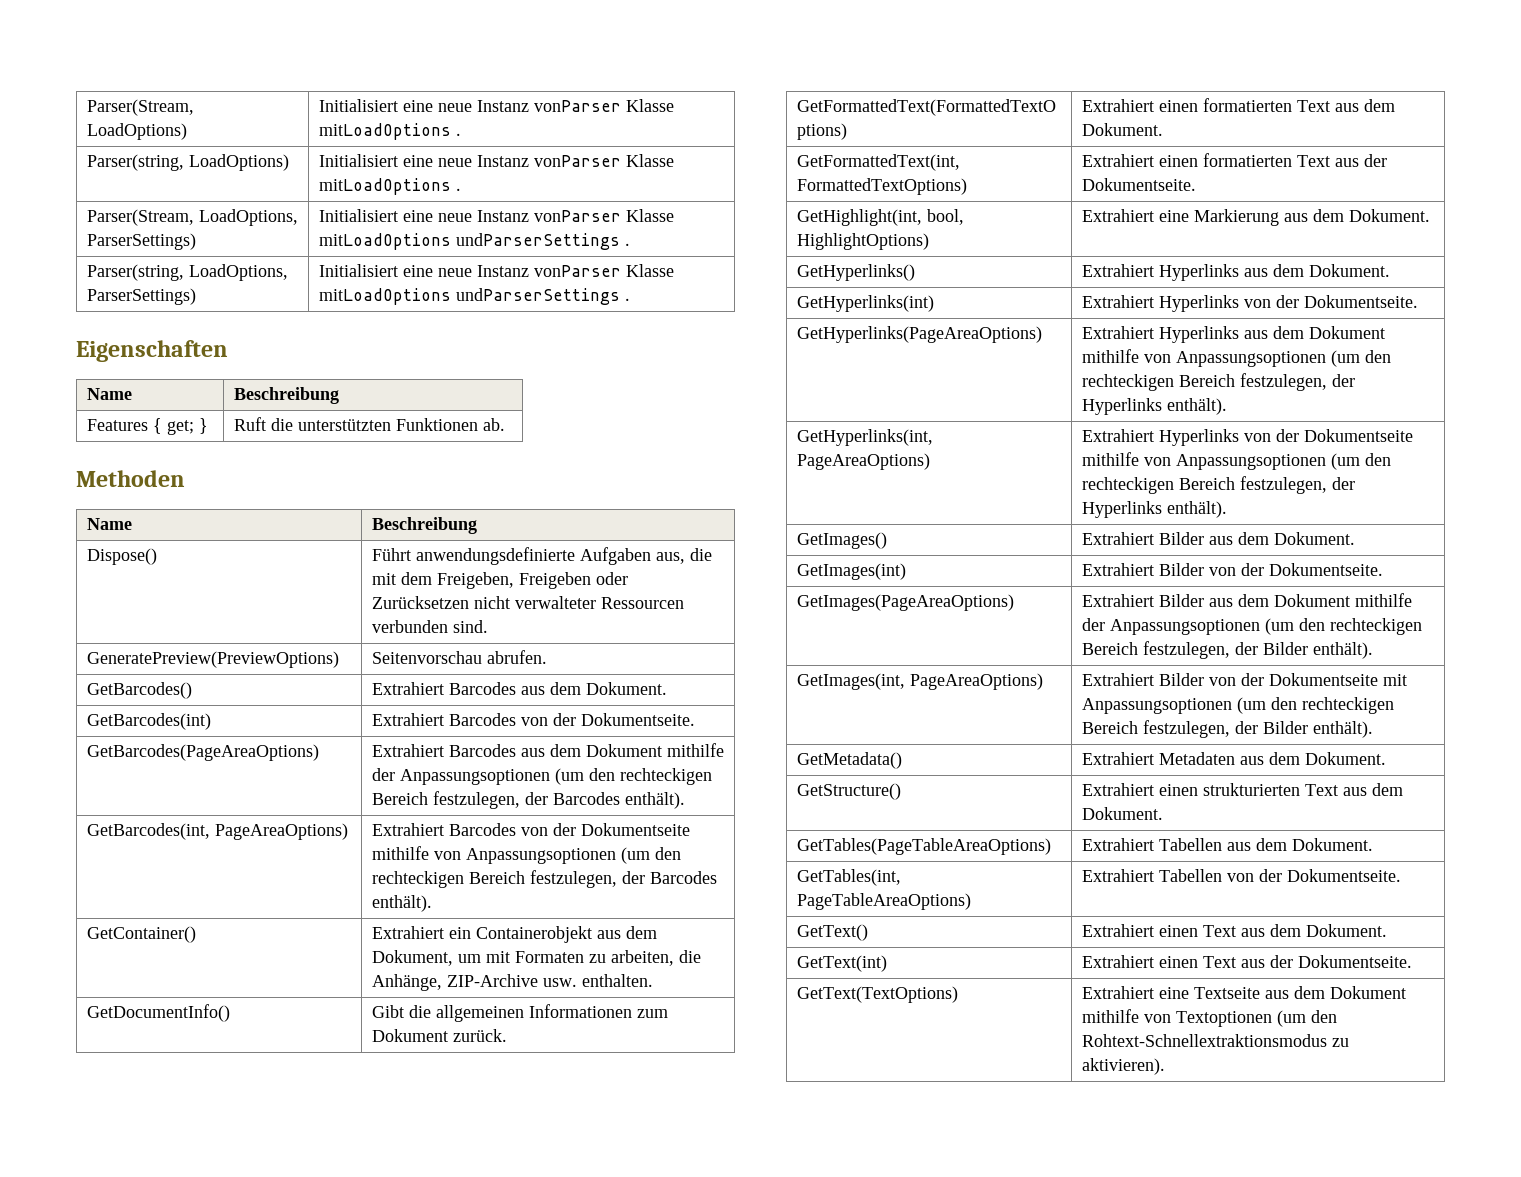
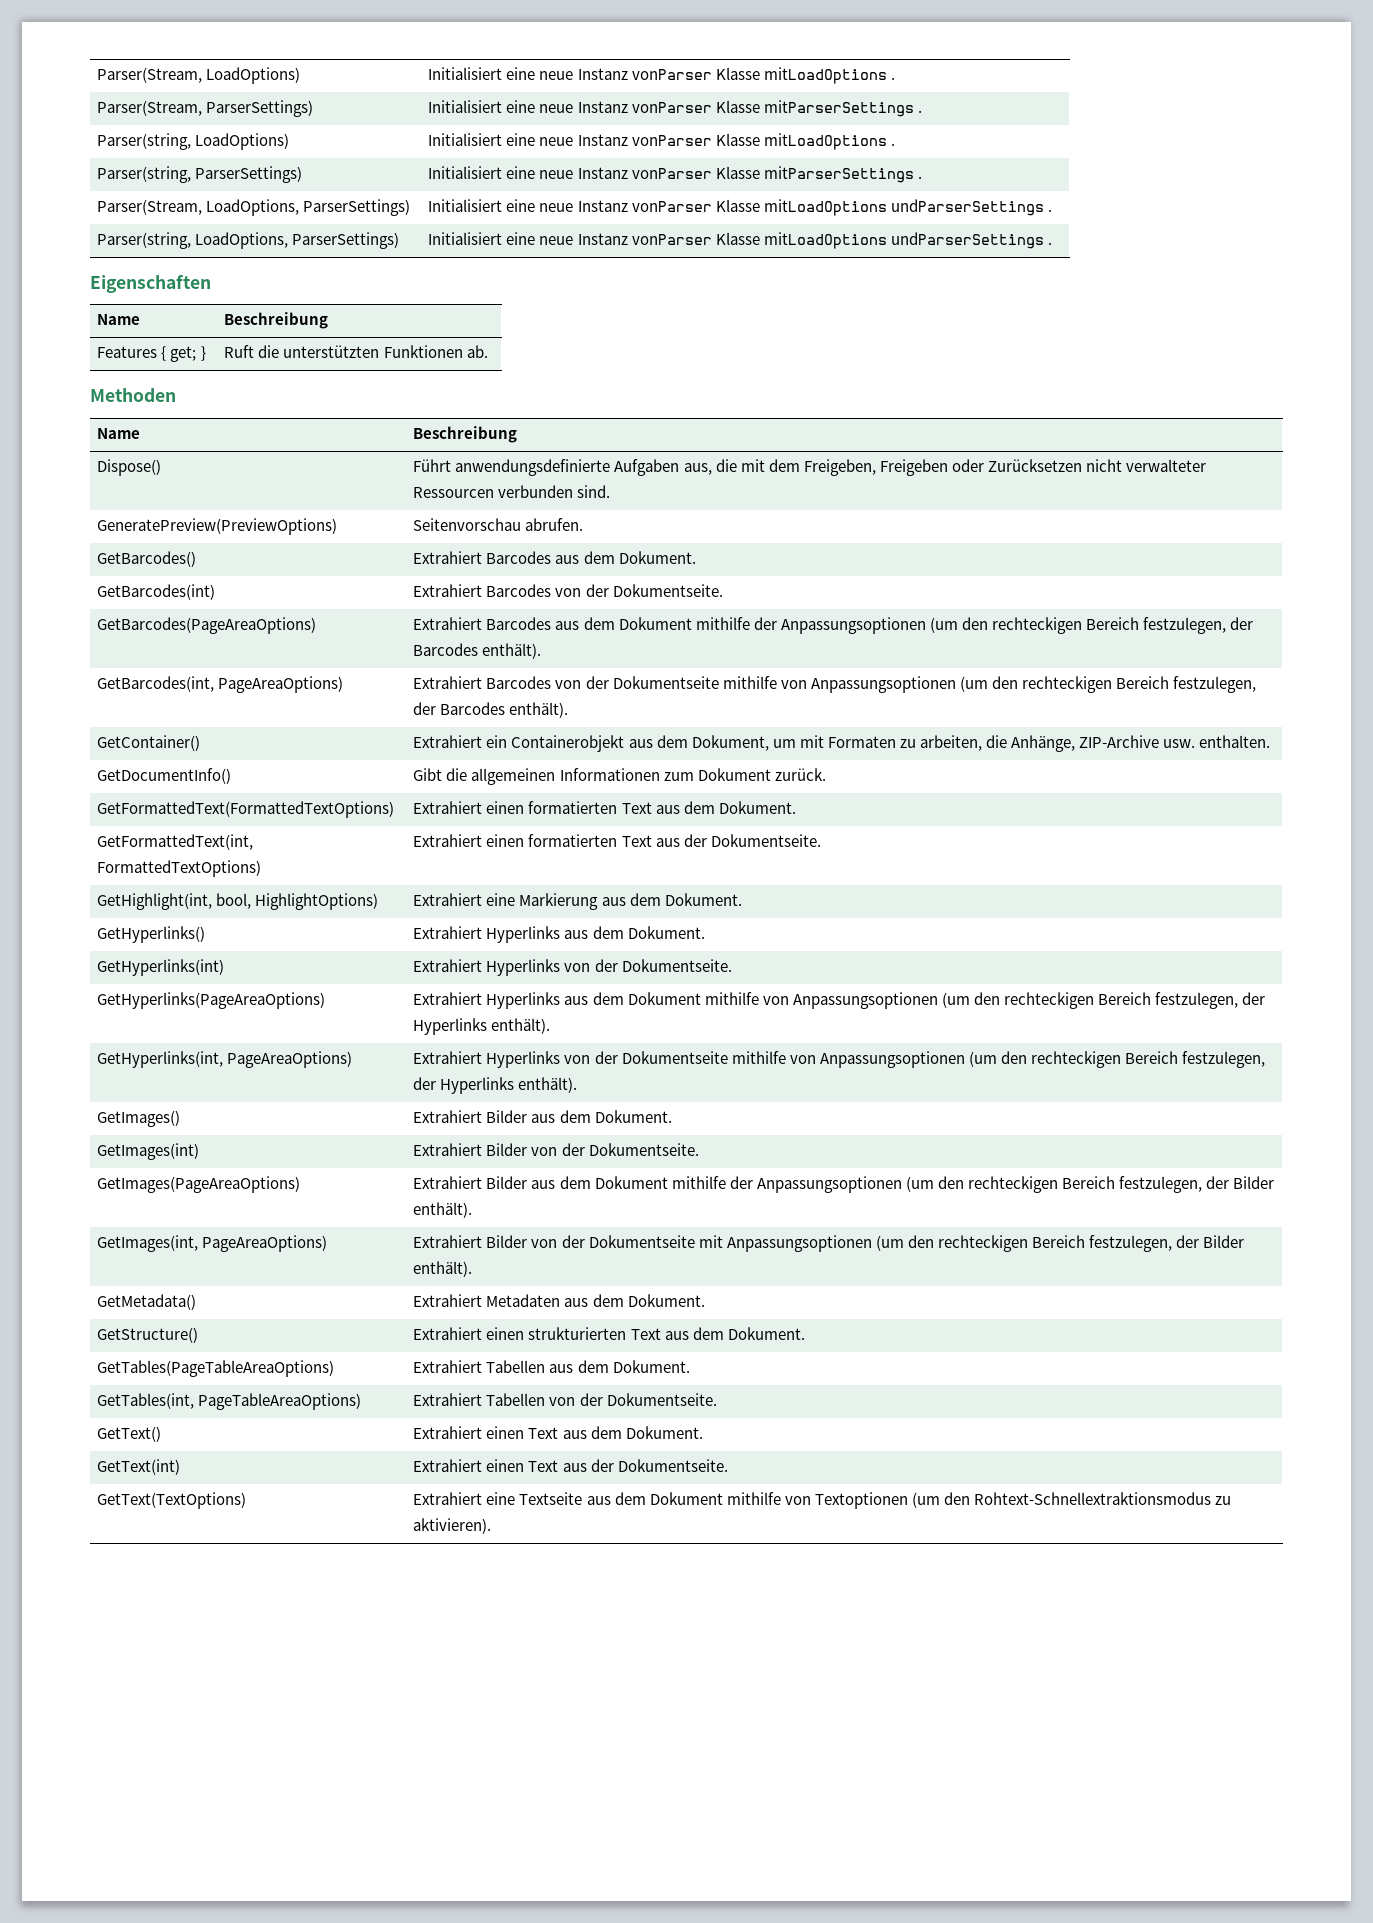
+ Parser(Stream, ParserSettings) | Initialisiert eine neue Instanz vonParser Klasse mitParserSettings .
+ Parser(string, ParserSettings) | Initialisiert eine neue Instanz vonParser Klasse mitParserSettings .

